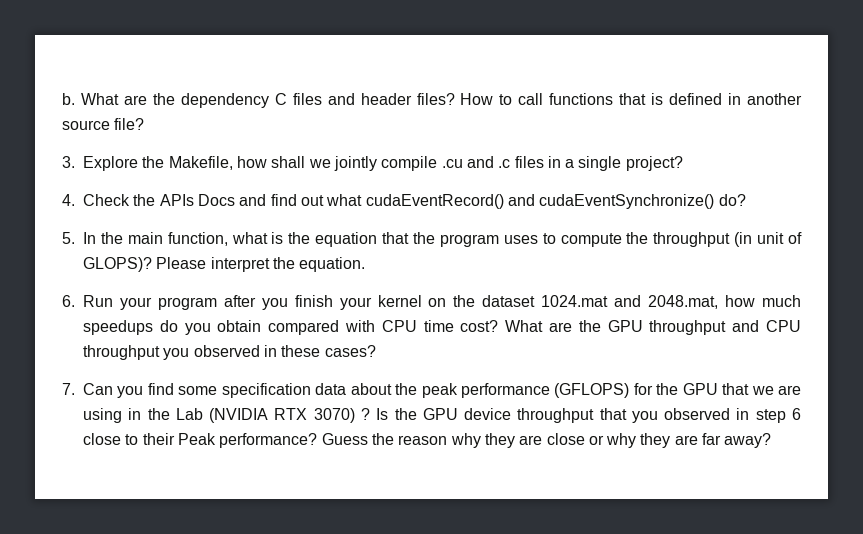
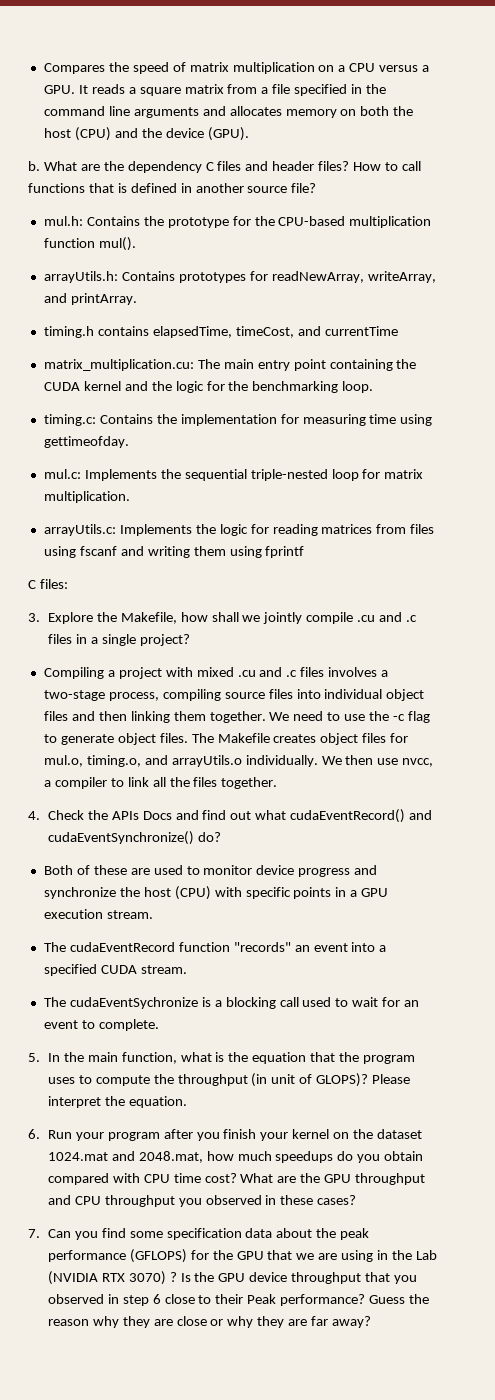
+ Compares the speed of matrix multiplication on a CPU versus a GPU. It reads a square matrix from a file specified in the command line arguments and allocates memory on both the host (CPU) and the device (GPU).
+ mul.h: Contains the prototype for the CPU-based multiplication function mul().
+ arrayUtils.h: Contains prototypes for readNewArray, writeArray, and printArray.
+ timing.h contains elapsedTime, timeCost, and currentTime
+ matrix_multiplication.cu: The main entry point containing the CUDA kernel and the logic for the benchmarking loop.
+ timing.c: Contains the implementation for measuring time using gettimeofday.
+ mul.c: Implements the sequential triple-nested loop for matrix multiplication.
+ arrayUtils.c: Implements the logic for reading matrices from files using fscanf and writing them using fprintf
+ C files:
+ Compiling a project with mixed .cu and .c files involves a two-stage process, compiling source files into individual object files and then linking them together. We need to use the -c flag to generate object files. The Makefile creates object files for mul.o, timing.o, and arrayUtils.o individually. We then use nvcc, a compiler to link all the files together.
+ Both of these are used to monitor device progress and synchronize the host (CPU) with specific points in a GPU execution stream.
+ The cudaEventRecord function "records" an event into a specified CUDA stream.
+ The cudaEventSychronize is a blocking call used to wait for an event to complete.

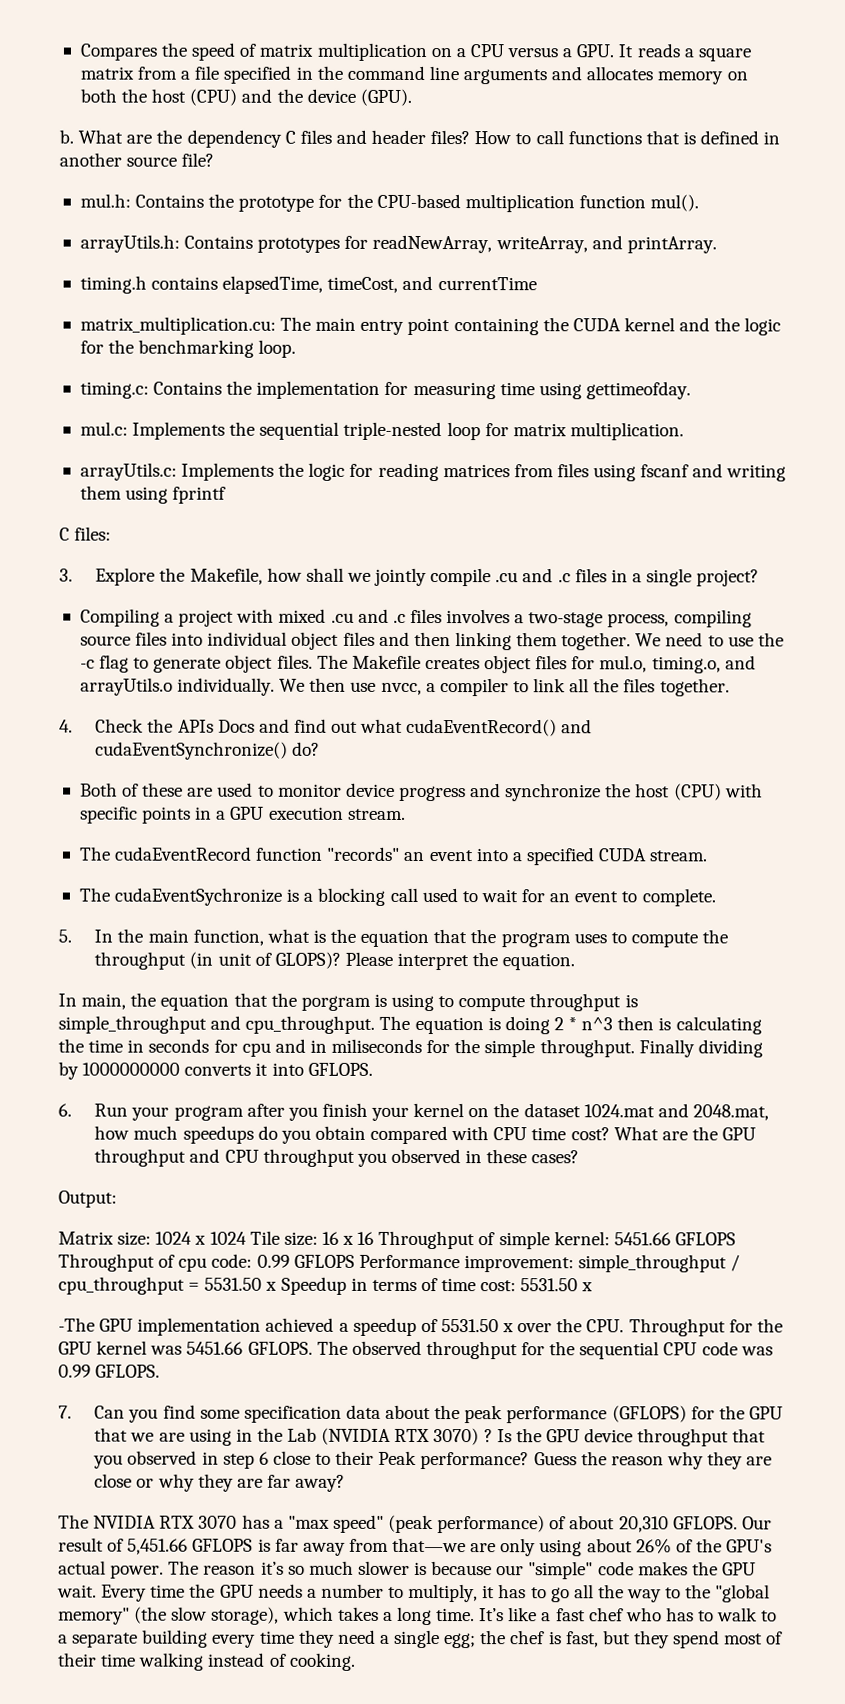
+ In main, the equation that the porgram is using to compute throughput is simple_throughput and cpu_throughput. The equation is doing 2 * n^3 then is calculating the time in seconds for cpu and in miliseconds for the simple throughput. Finally dividing by 1000000000 converts it into GFLOPS.
+ Output:
+ Matrix size: 1024 x 1024 Tile size: 16 x 16 Throughput of simple kernel: 5451.66 GFLOPS Throughput of cpu code: 0.99 GFLOPS Performance improvement: simple_throughput / cpu_throughput = 5531.50 x Speedup in terms of time cost: 5531.50 x
+ -The GPU implementation achieved a speedup of 5531.50 x over the CPU. Throughput for the GPU kernel was 5451.66 GFLOPS. The observed throughput for the sequential CPU code was 0.99 GFLOPS.
+ The NVIDIA RTX 3070 has a "max speed" (peak performance) of about 20,310 GFLOPS. Our result of 5,451.66 GFLOPS is far away from that—we are only using about 26% of the GPU's actual power. The reason it’s so much slower is because our "simple" code makes the GPU wait. Every time the GPU needs a number to multiply, it has to go all the way to the "global memory" (the slow storage), which takes a long time. It’s like a fast chef who has to walk to a separate building every time they need a single egg; the chef is fast, but they spend most of their time walking instead of cooking.

